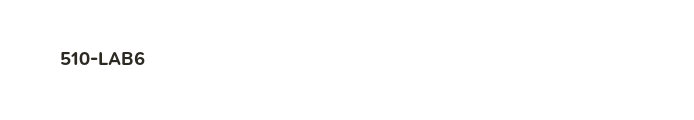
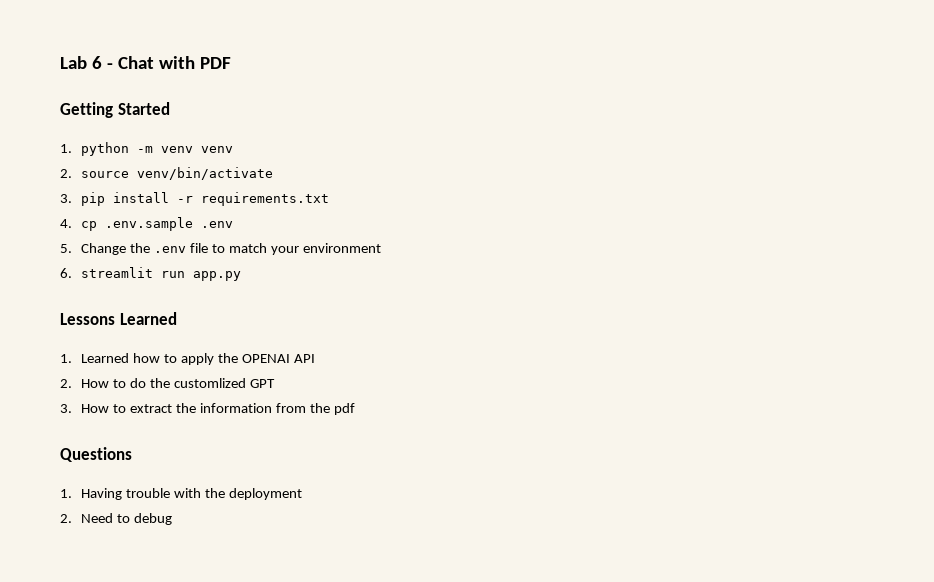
- 510-LAB6
+ Lab 6 - Chat with PDF
+ Getting Started
+ 1. python -m venv venv
+ 2. source venv/bin/activate
+ 3. pip install -r requirements.txt
+ 4. cp .env.sample .env
+ 5. Change the .env file to match your environment
+ 6. streamlit run app.py
+ Lessons Learned
+ 1. Learned how to apply the OPENAI API
+ 2. How to do the customlized GPT
+ 3. How to extract the information from the pdf
+ Questions
+ 1. Having trouble with the deployment
+ 2. Need to debug

